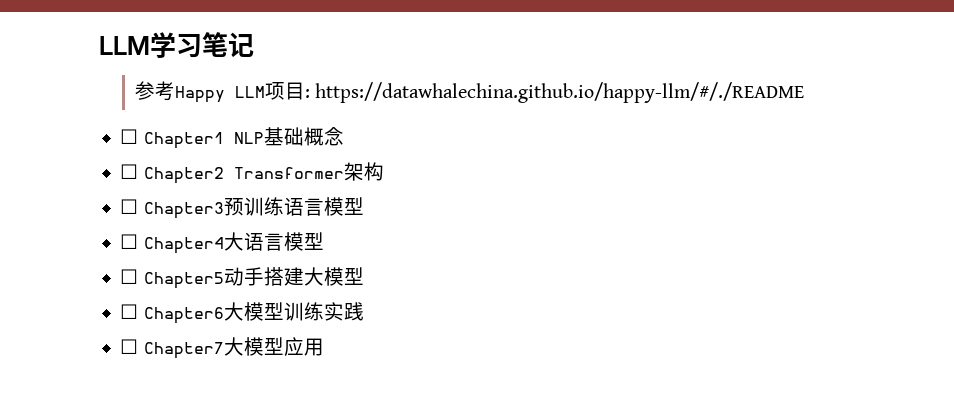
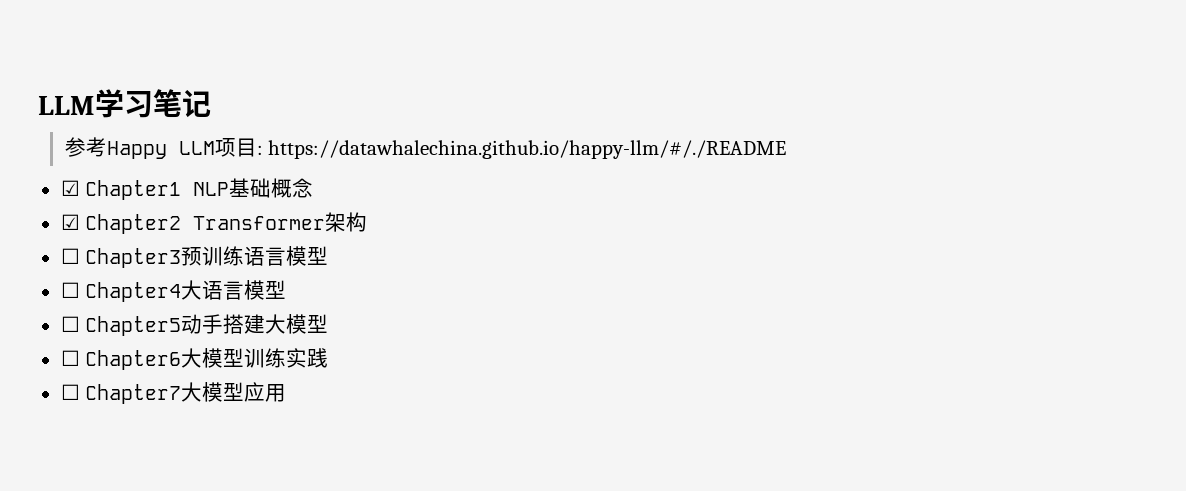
- ☐ Chapter1 NLP基础概念
+ ☑ Chapter1 NLP基础概念
- ☐ Chapter2 Transformer架构
+ ☑ Chapter2 Transformer架构

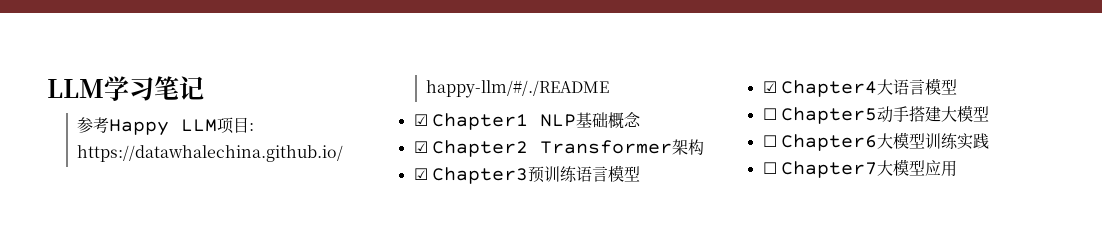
- ☐ Chapter3预训练语言模型
+ ☑ Chapter3预训练语言模型
- ☐ Chapter4大语言模型
+ ☑ Chapter4大语言模型

